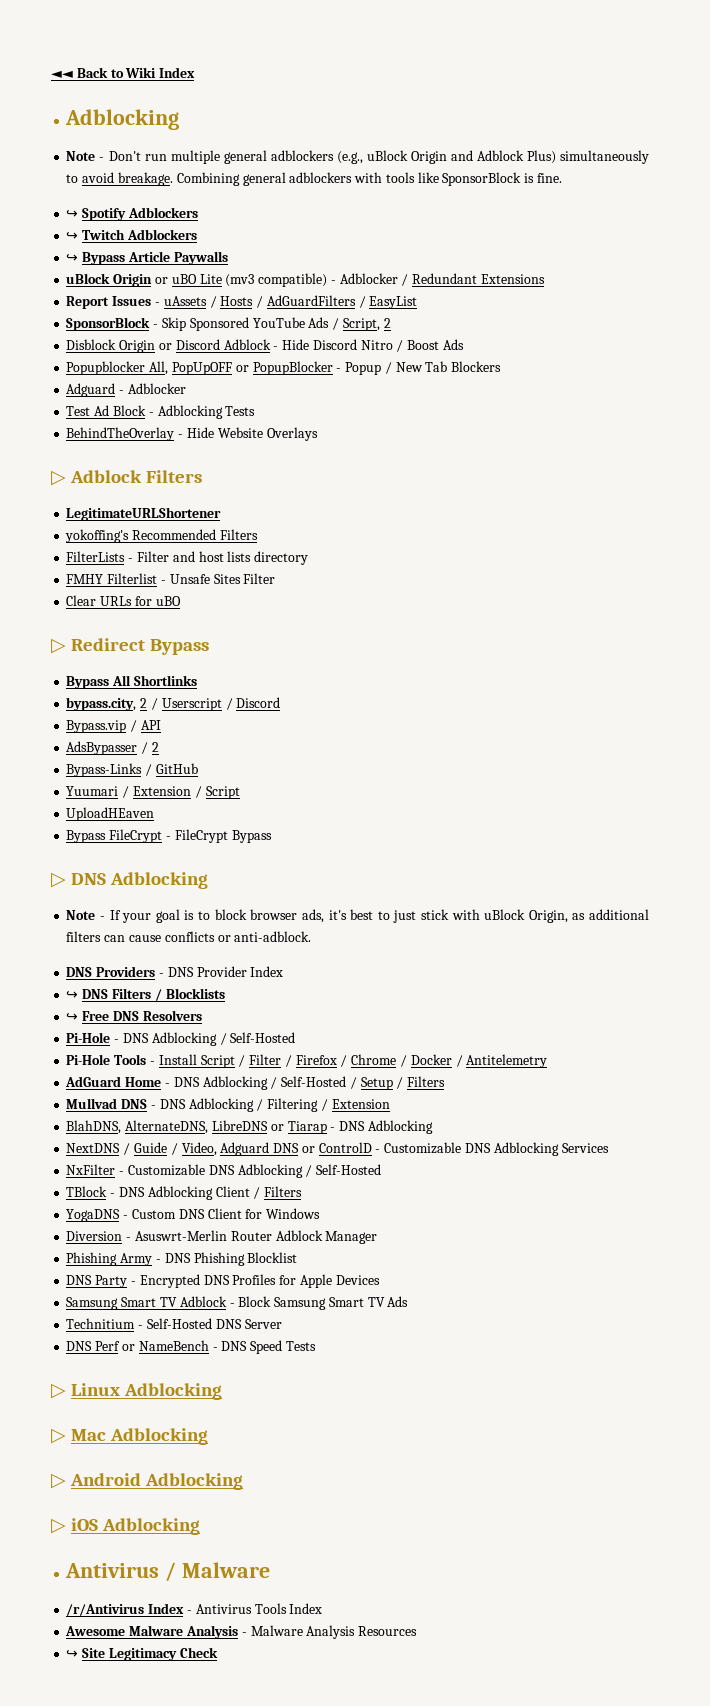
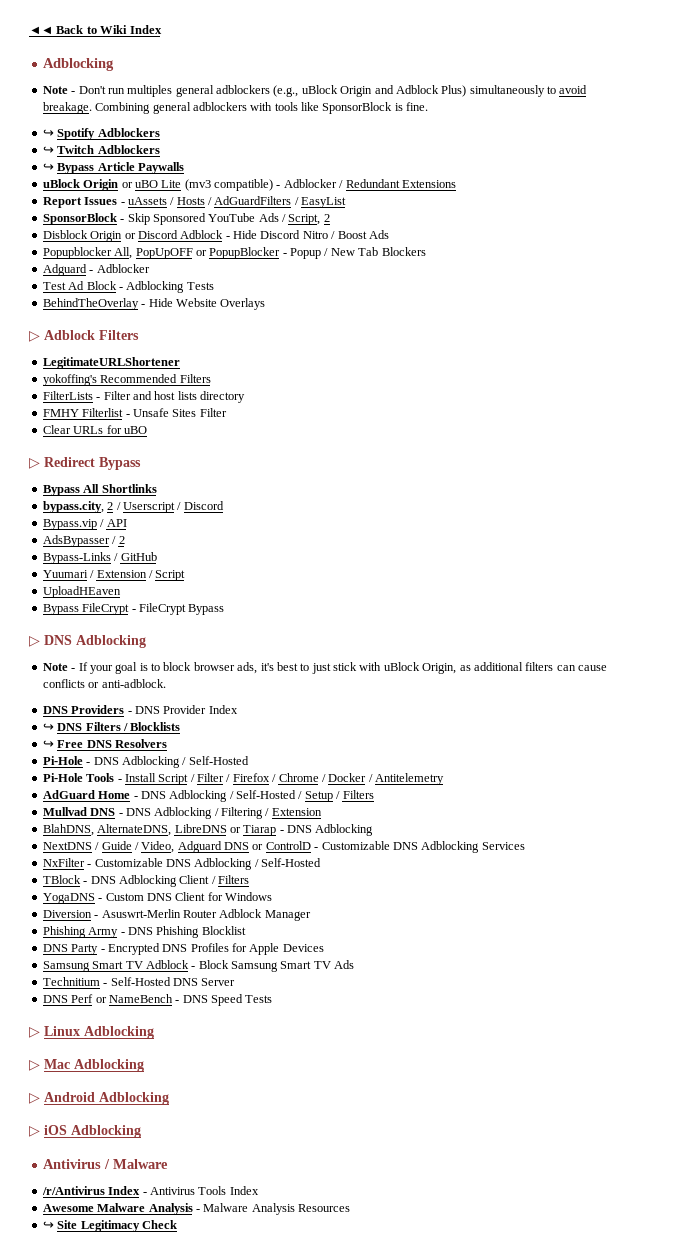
- Note - Don't run multiple general adblockers (e.g., uBlock Origin and Adblock Plus) simultaneously to avoid breakage.
+ Note - Don't run multiples general adblockers (e.g., uBlock Origin and Adblock Plus) simultaneously to avoid breakage.

